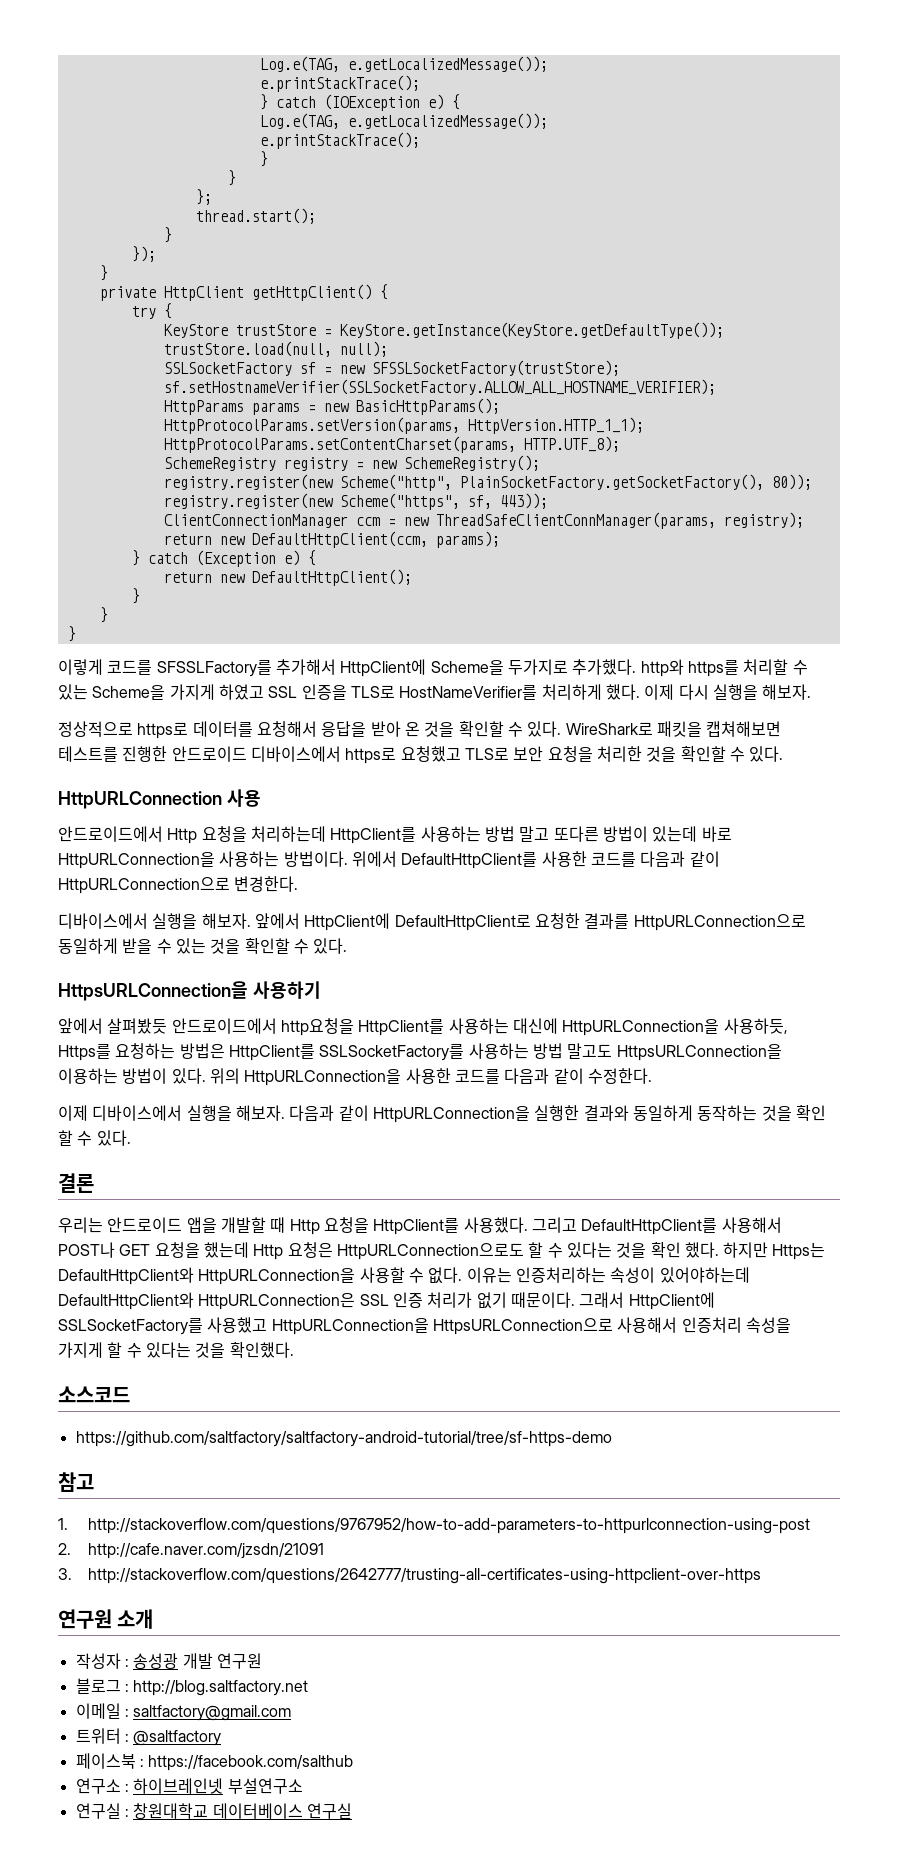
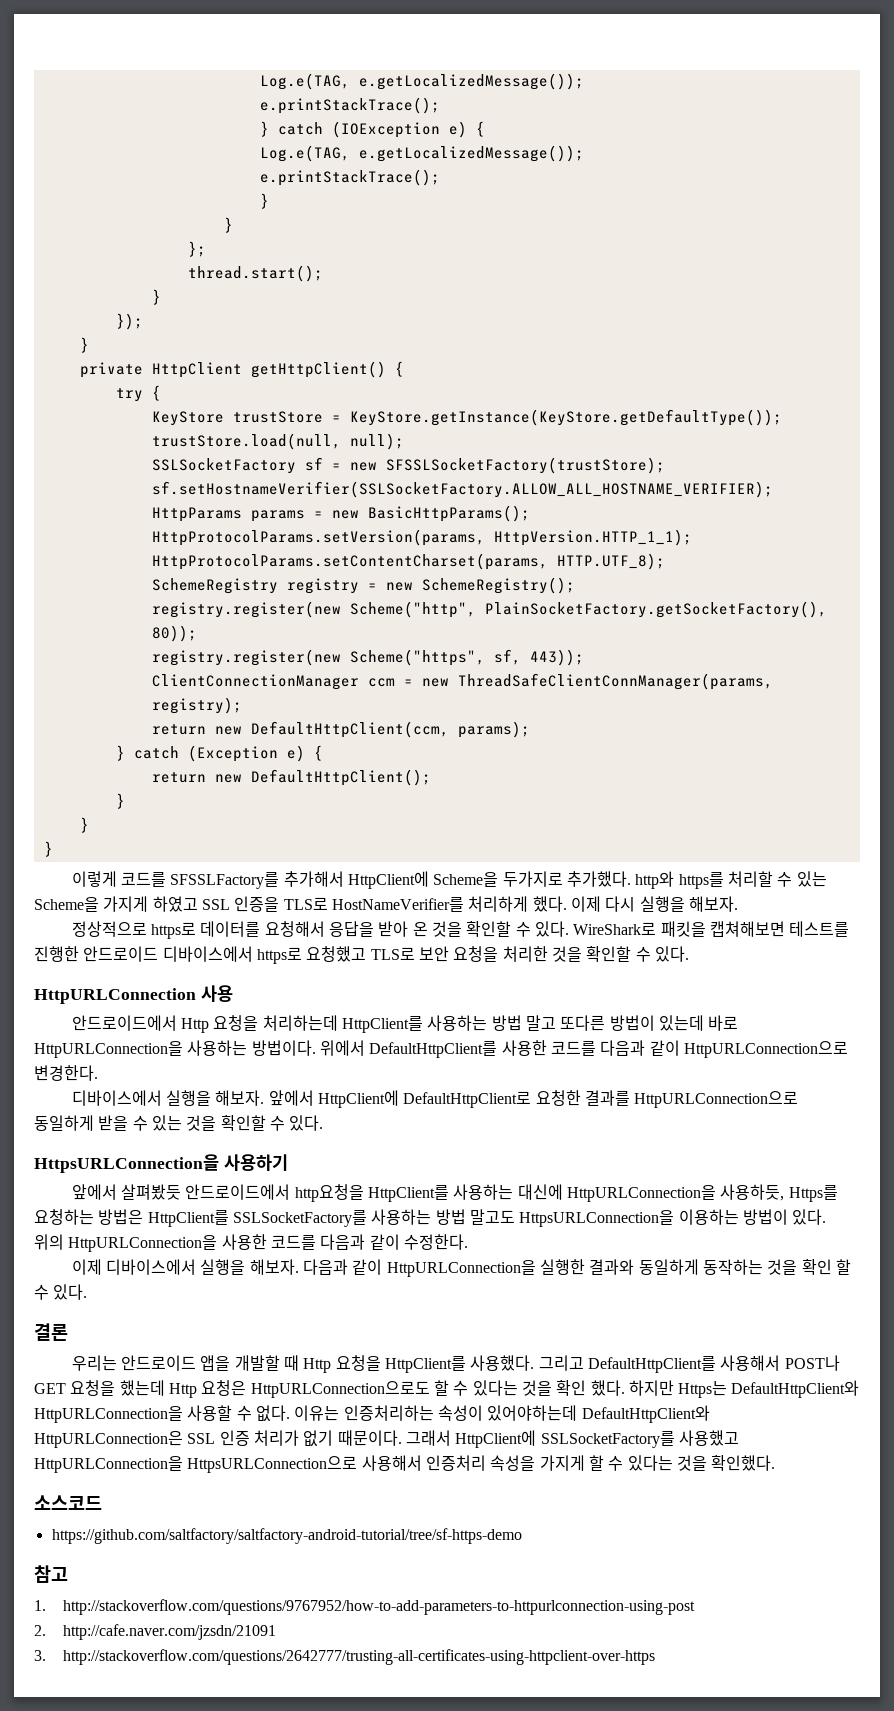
- 연구원 소개
- 작성자 : 송성광 개발 연구원
- 블로그 : http://blog.saltfactory.net
- 이메일 : saltfactory@gmail.com
- 트위터 : @saltfactory
- 페이스북 : https://facebook.com/salthub
- 연구소 : 하이브레인넷 부설연구소
- 연구실 : 창원대학교 데이터베이스 연구실

